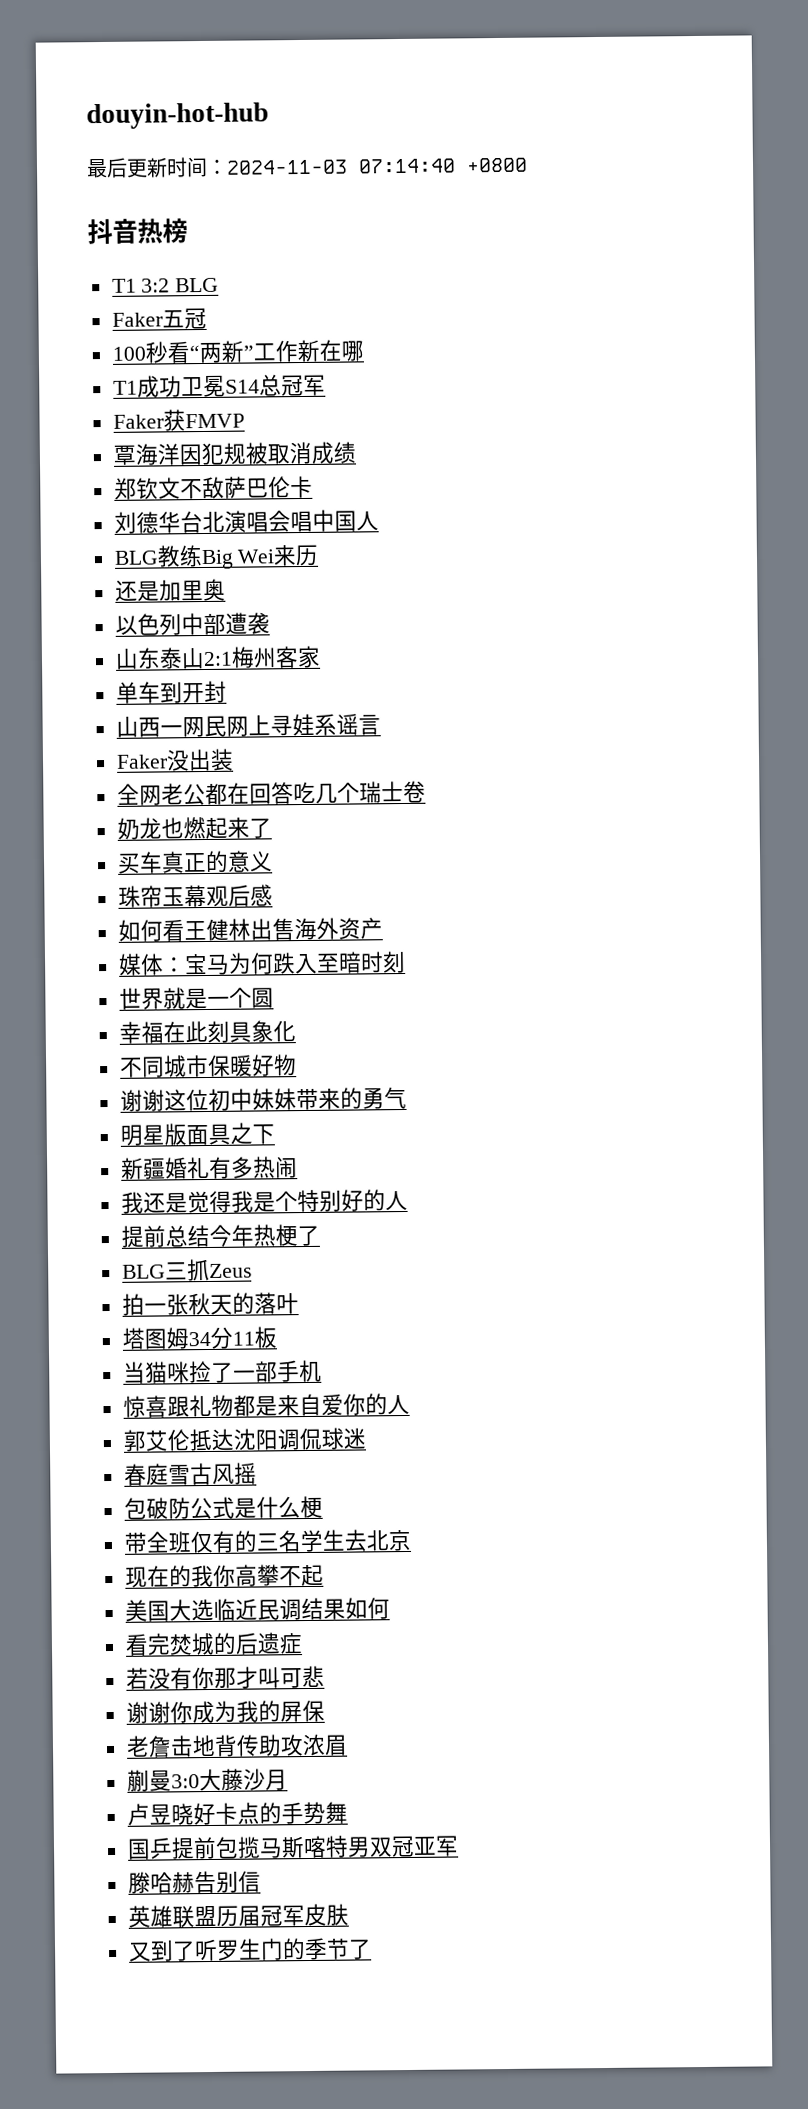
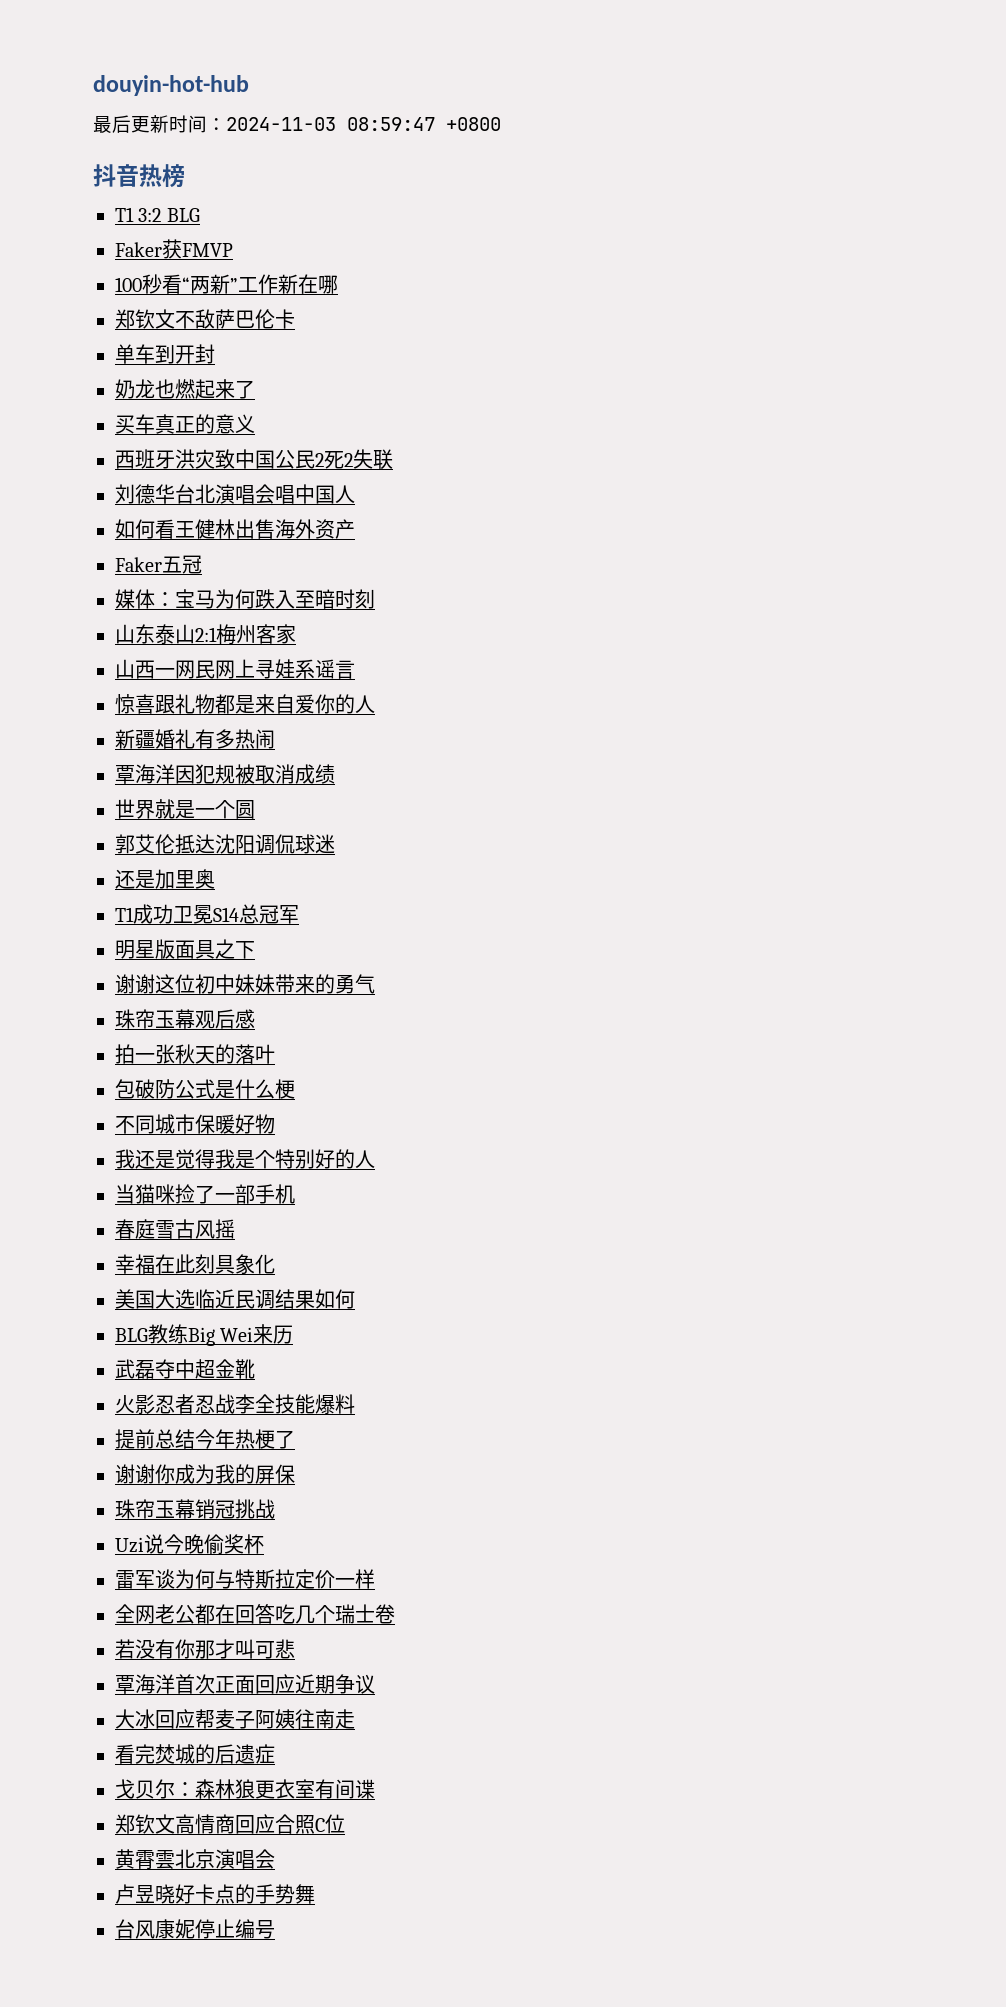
- 最后更新时间：2024-11-03 07:14:40 +0800
+ 最后更新时间：2024-11-03 08:59:47 +0800
- Faker五冠
+ Faker获FMVP
- T1成功卫冕S14总冠军
- Faker获FMVP
- 覃海洋因犯规被取消成绩
- 刘德华台北演唱会唱中国人
- BLG教练Big Wei来历
- 还是加里奥
- 以色列中部遭袭
- 山东泰山2:1梅州客家
  单车到开封
- 山西一网民网上寻娃系谣言
- Faker没出装
- 全网老公都在回答吃几个瑞士卷
- 珠帘玉幕观后感
+ 西班牙洪灾致中国公民2死2失联
+ 刘德华台北演唱会唱中国人
+ Faker五冠
+ 山东泰山2:1梅州客家
+ 山西一网民网上寻娃系谣言
+ 惊喜跟礼物都是来自爱你的人
+ 新疆婚礼有多热闹
+ 覃海洋因犯规被取消成绩
  世界就是一个圆
- 幸福在此刻具象化
- 不同城市保暖好物
+ 郭艾伦抵达沈阳调侃球迷
+ 还是加里奥
+ T1成功卫冕S14总冠军
+ 明星版面具之下
- 明星版面具之下
- 新疆婚礼有多热闹
+ 珠帘玉幕观后感
+ 拍一张秋天的落叶
+ 包破防公式是什么梗
+ 不同城市保暖好物
- 提前总结今年热梗了
- BLG三抓Zeus
- 拍一张秋天的落叶
- 塔图姆34分11板
- 惊喜跟礼物都是来自爱你的人
- 郭艾伦抵达沈阳调侃球迷
  春庭雪古风摇
- 包破防公式是什么梗
- 带全班仅有的三名学生去北京
- 现在的我你高攀不起
+ 幸福在此刻具象化
- 看完焚城的后遗症
+ BLG教练Big Wei来历
+ 武磊夺中超金靴
+ 火影忍者忍战李全技能爆料
+ 提前总结今年热梗了
+ 谢谢你成为我的屏保
+ 珠帘玉幕销冠挑战
+ Uzi说今晚偷奖杯
+ 雷军谈为何与特斯拉定价一样
+ 全网老公都在回答吃几个瑞士卷
- 谢谢你成为我的屏保
- 老詹击地背传助攻浓眉
- 蒯曼3:0大藤沙月
+ 覃海洋首次正面回应近期争议
+ 大冰回应帮麦子阿姨往南走
+ 看完焚城的后遗症
+ 戈贝尔：森林狼更衣室有间谍
+ 郑钦文高情商回应合照C位
+ 黄霄雲北京演唱会
- 国乒提前包揽马斯喀特男双冠亚军
- 滕哈赫告别信
- 英雄联盟历届冠军皮肤
- 又到了听罗生门的季节了
+ 台风康妮停止编号

